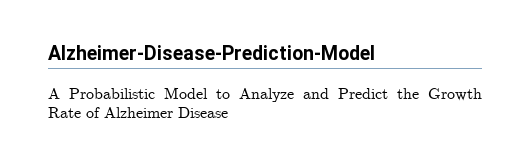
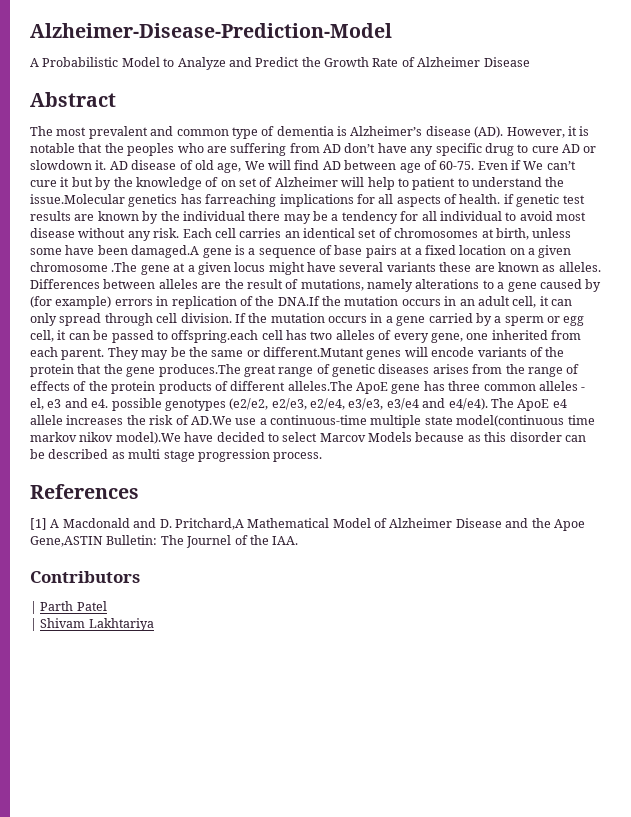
+ Abstract
+ The most prevalent and common type of dementia is Alzheimer’s disease (AD). However, it is notable that the peoples who are suffering from AD don’t have any specific drug to cure AD or slowdown it. AD disease of old age, We will find AD between age of 60-75. Even if We can’t cure it but by the knowledge of on set of Alzheimer will help to patient to understand the issue.Molecular genetics has farreaching implications for all aspects of health. if genetic test results are known by the individual there may be a tendency for all individual to avoid most disease without any risk. Each cell carries an identical set of chromosomes at birth, unless some have been damaged.A gene is a sequence of base pairs at a fixed location on a given chromosome .The gene at a given locus might have several variants these are known as alleles. Differences between alleles are the result of mutations, namely alterations to a gene caused by (for example) errors in replication of the DNA.If the mutation occurs in an adult cell, it can only spread through cell division. If the mutation occurs in a gene carried by a sperm or egg cell, it can be passed to offspring.each cell has two alleles of every gene, one inherited from each parent. They may be the same or different.Mutant genes will encode variants of the protein that the gene produces.The great range of genetic diseases arises from the range of effects of the protein products of different alleles.The ApoE gene has three common alleles - el, e3 and e4. possible genotypes (e2/e2, e2/e3, e2/e4, e3/e3, e3/e4 and e4/e4). The ApoE e4 allele increases the risk of AD.We use a continuous-time multiple state model(continuous time markov nikov model).We have decided to select Marcov Models because as this disorder can be described as multi stage progression process.
+ References
+ [1] A Macdonald and D. Pritchard,A Mathematical Model of Alzheimer Disease and the Apoe Gene,ASTIN Bulletin: The Journel of the IAA.
+ Contributors
+ | Parth Patel
+ | Shivam Lakhtariya

